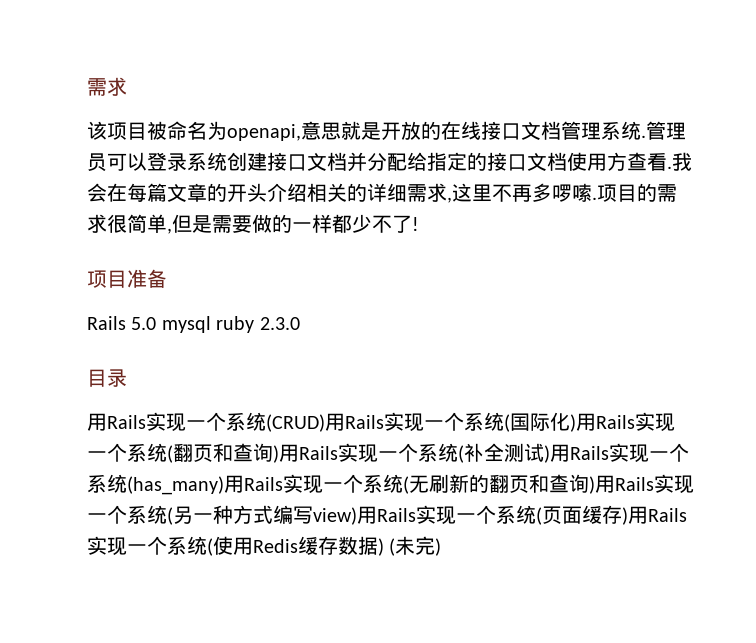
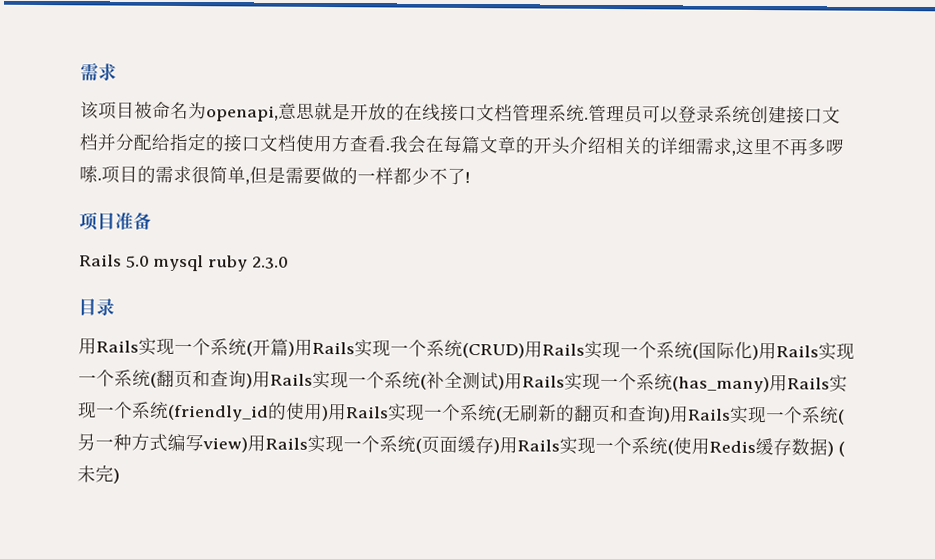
- 用Rails实现一个系统(CRUD)用Rails实现一个系统(国际化)用Rails实现一个系统(翻页和查询)用Rails实现一个系统(补全测试)用Rails实现一个系统(has_many)用Rails实现一个系统(无刷新的翻页和查询)用Rails实现一个系统(另一种方式编写view)用Rails实现一个系统(页面缓存)用Rails实现一个系统(使用Redis缓存数据) (未完)
+ 用Rails实现一个系统(开篇)用Rails实现一个系统(CRUD)用Rails实现一个系统(国际化)用Rails实现一个系统(翻页和查询)用Rails实现一个系统(补全测试)用Rails实现一个系统(has_many)用Rails实现一个系统(friendly_id的使用)用Rails实现一个系统(无刷新的翻页和查询)用Rails实现一个系统(另一种方式编写view)用Rails实现一个系统(页面缓存)用Rails实现一个系统(使用Redis缓存数据) (未完)

